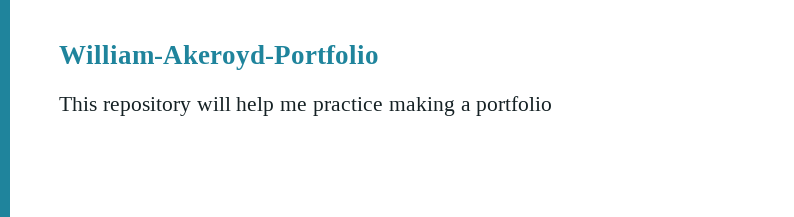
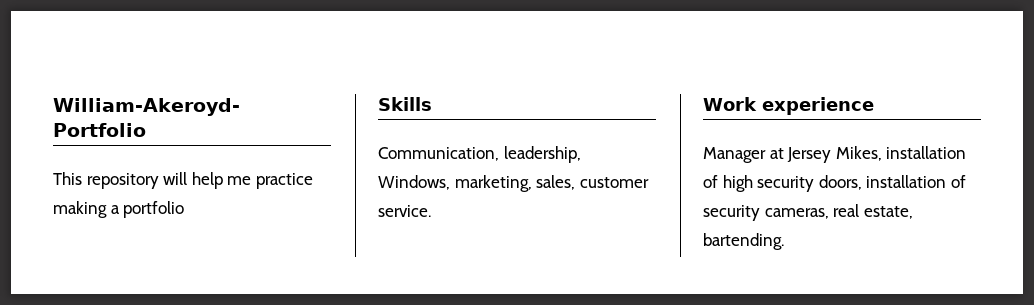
+ Skills
+ Communication, leadership, Windows, marketing, sales, customer service.
+ Work experience
+ Manager at Jersey Mikes, installation of high security doors, installation of security cameras, real estate, bartending.

